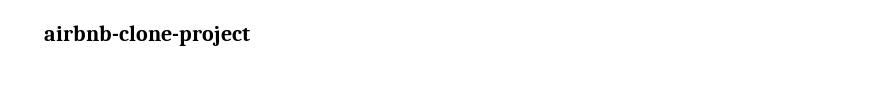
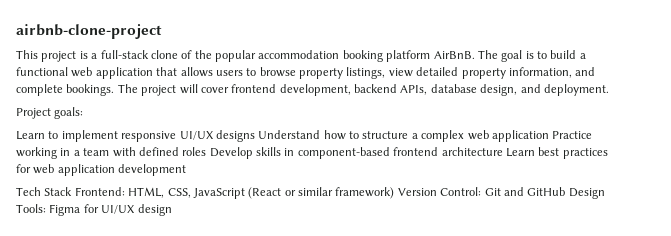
+ This project is a full-stack clone of the popular accommodation booking platform AirBnB. The goal is to build a functional web application that allows users to browse property listings, view detailed property information, and complete bookings. The project will cover frontend development, backend APIs, database design, and deployment.
+ Project goals:
+ Learn to implement responsive UI/UX designs Understand how to structure a complex web application Practice working in a team with defined roles Develop skills in component-based frontend architecture Learn best practices for web application development
+ Tech Stack Frontend: HTML, CSS, JavaScript (React or similar framework) Version Control: Git and GitHub Design Tools: Figma for UI/UX design

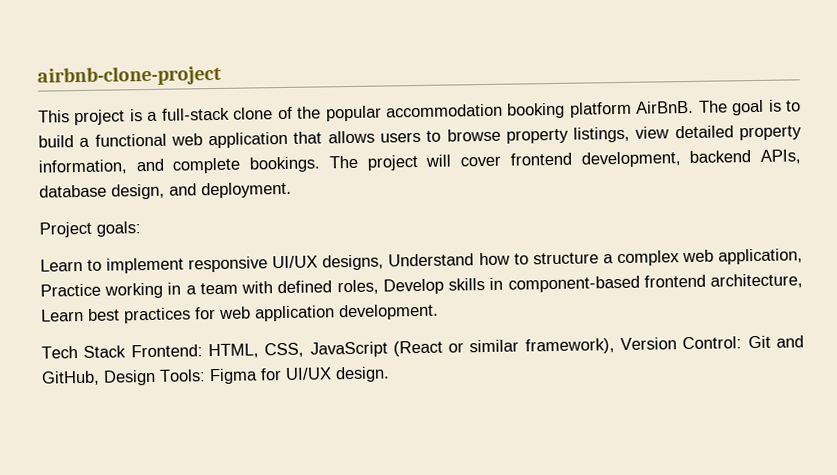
- Learn to implement responsive UI/UX designs Understand how to structure a complex web application Practice working in a team with defined roles Develop skills in component-based frontend architecture Learn best practices for web application development
+ Learn to implement responsive UI/UX designs, Understand how to structure a complex web application, Practice working in a team with defined roles, Develop skills in component-based frontend architecture, Learn best practices for web application development.
- Tech Stack Frontend: HTML, CSS, JavaScript (React or similar framework) Version Control: Git and GitHub Design Tools: Figma for UI/UX design
+ Tech Stack Frontend: HTML, CSS, JavaScript (React or similar framework), Version Control: Git and GitHub, Design Tools: Figma for UI/UX design.

